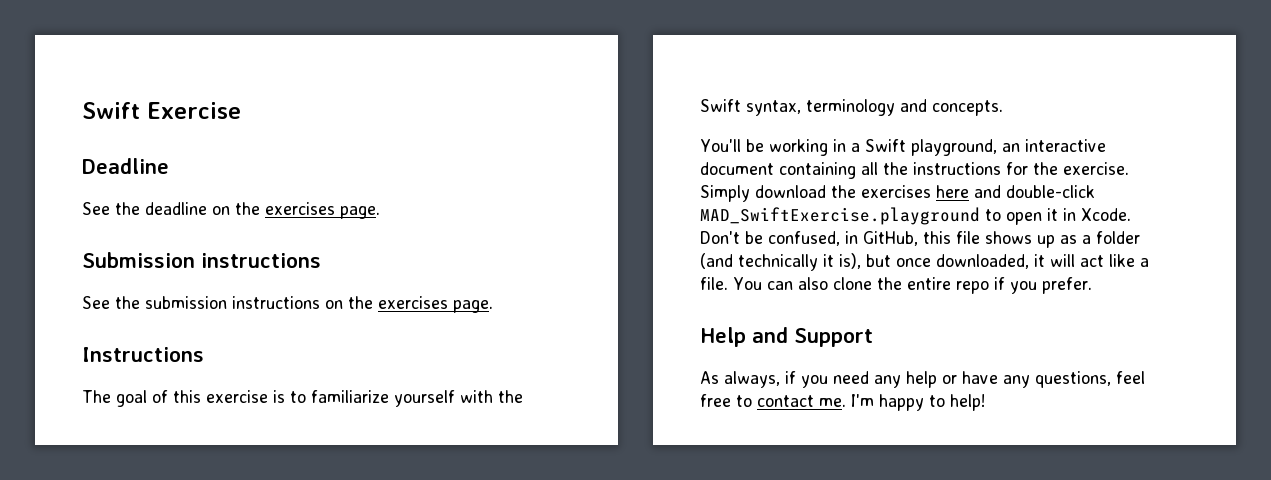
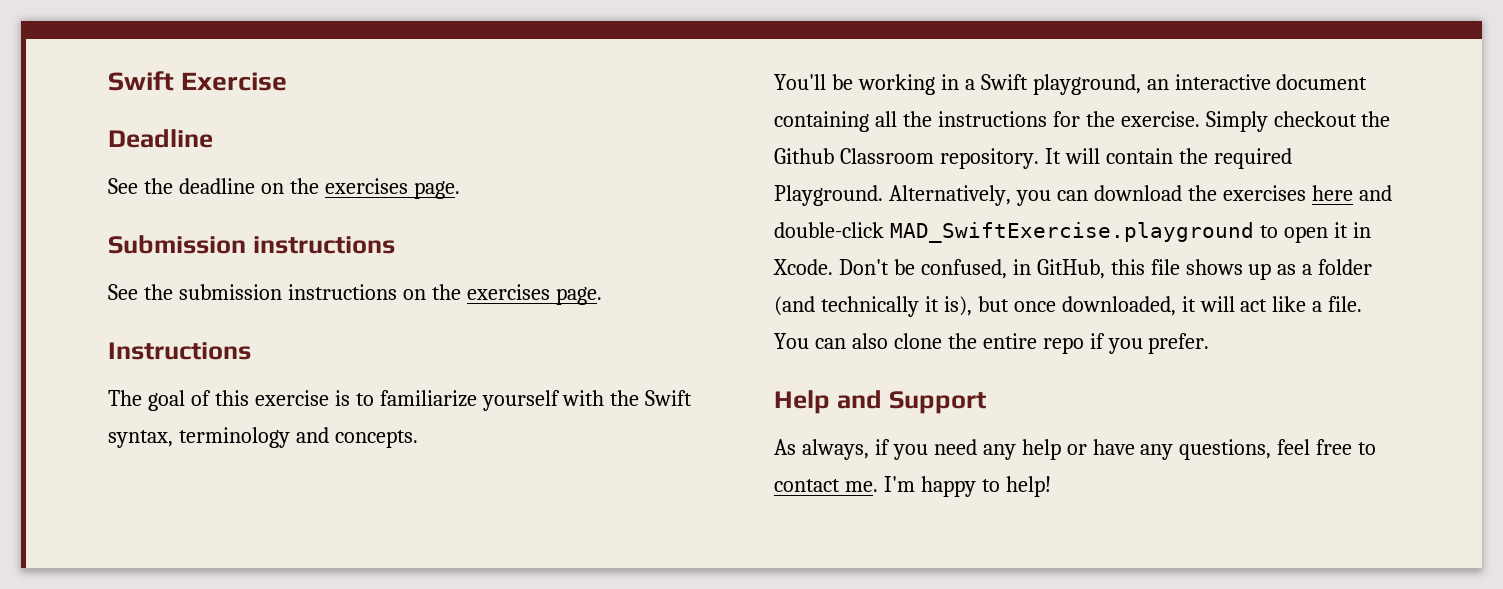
- Simply download the exercises here and double-click MAD_SwiftExercise.playground to open it in Xcode.
+ Simply checkout the Github Classroom repository. It will contain the required Playground. Alternatively, you can download the exercises here and double-click MAD_SwiftExercise.playground to open it in Xcode.

